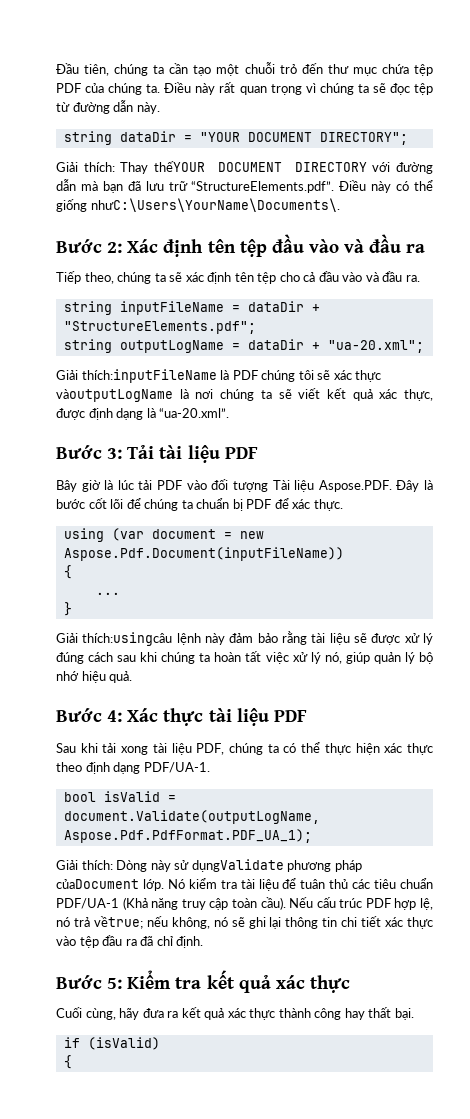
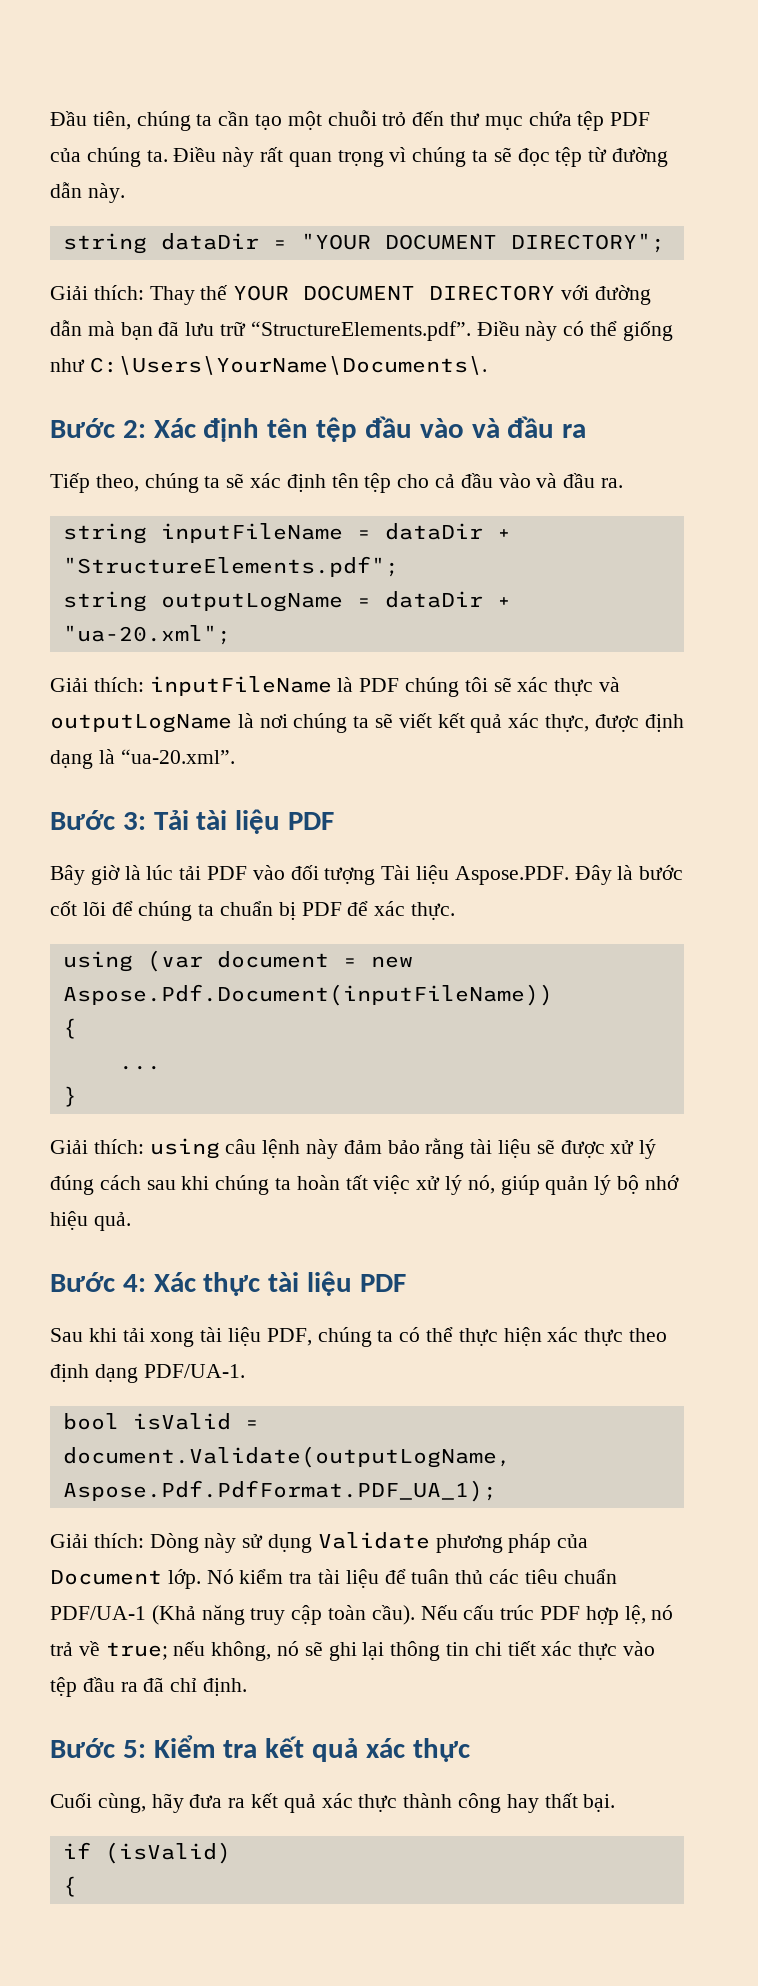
- Giải thích: Thay thếYOUR DOCUMENT DIRECTORY với đường dẫn mà bạn đã lưu trữ “StructureElements.pdf”. Điều này có thể giống nhưC:\Users\YourName\Documents\.
+ Giải thích: Thay thế YOUR DOCUMENT DIRECTORY với đường dẫn mà bạn đã lưu trữ “StructureElements.pdf”. Điều này có thể giống như C:\Users\YourName\Documents\.
- Giải thích:inputFileName là PDF chúng tôi sẽ xác thực vàoutputLogName là nơi chúng ta sẽ viết kết quả xác thực, được định dạng là “ua-20.xml”.
+ Giải thích: inputFileName là PDF chúng tôi sẽ xác thực và outputLogName là nơi chúng ta sẽ viết kết quả xác thực, được định dạng là “ua-20.xml”.
- Giải thích:usingcâu lệnh này đảm bảo rằng tài liệu sẽ được xử lý đúng cách sau khi chúng ta hoàn tất việc xử lý nó, giúp quản lý bộ nhớ hiệu quả.
+ Giải thích: using câu lệnh này đảm bảo rằng tài liệu sẽ được xử lý đúng cách sau khi chúng ta hoàn tất việc xử lý nó, giúp quản lý bộ nhớ hiệu quả.
- Giải thích: Dòng này sử dụngValidate phương pháp củaDocument lớp.
+ Giải thích: Dòng này sử dụng Validate phương pháp của Document lớp.
- Nếu cấu trúc PDF hợp lệ, nó trả vềtrue; nếu không, nó sẽ ghi lại thông tin chi tiết xác thực vào tệp đầu ra đã chỉ định.
+ Nếu cấu trúc PDF hợp lệ, nó trả về true; nếu không, nó sẽ ghi lại thông tin chi tiết xác thực vào tệp đầu ra đã chỉ định.

